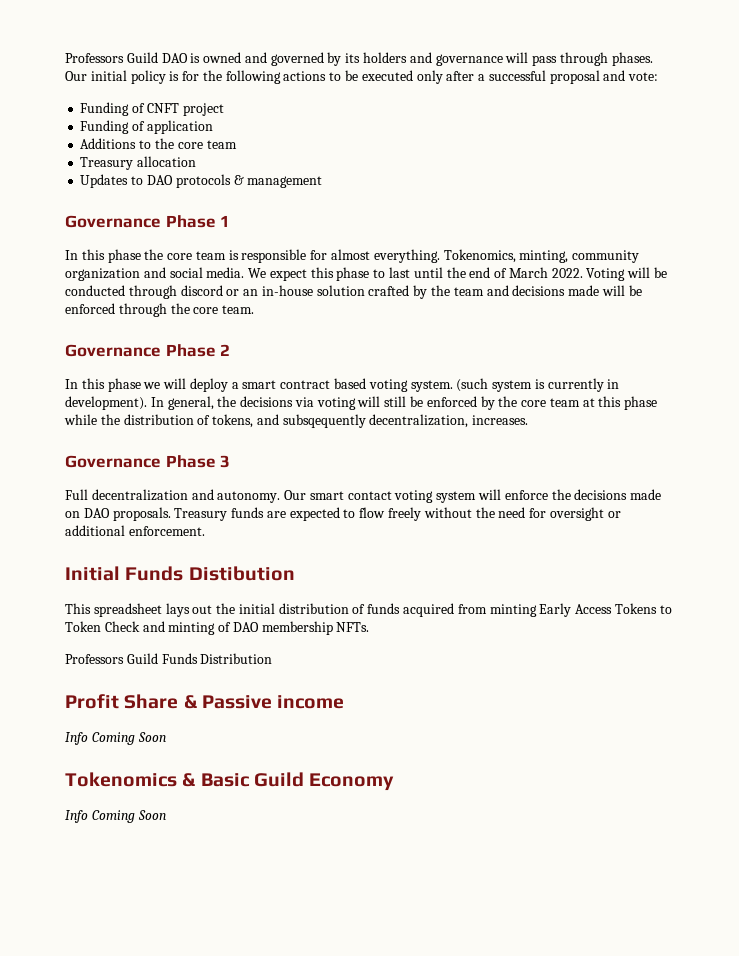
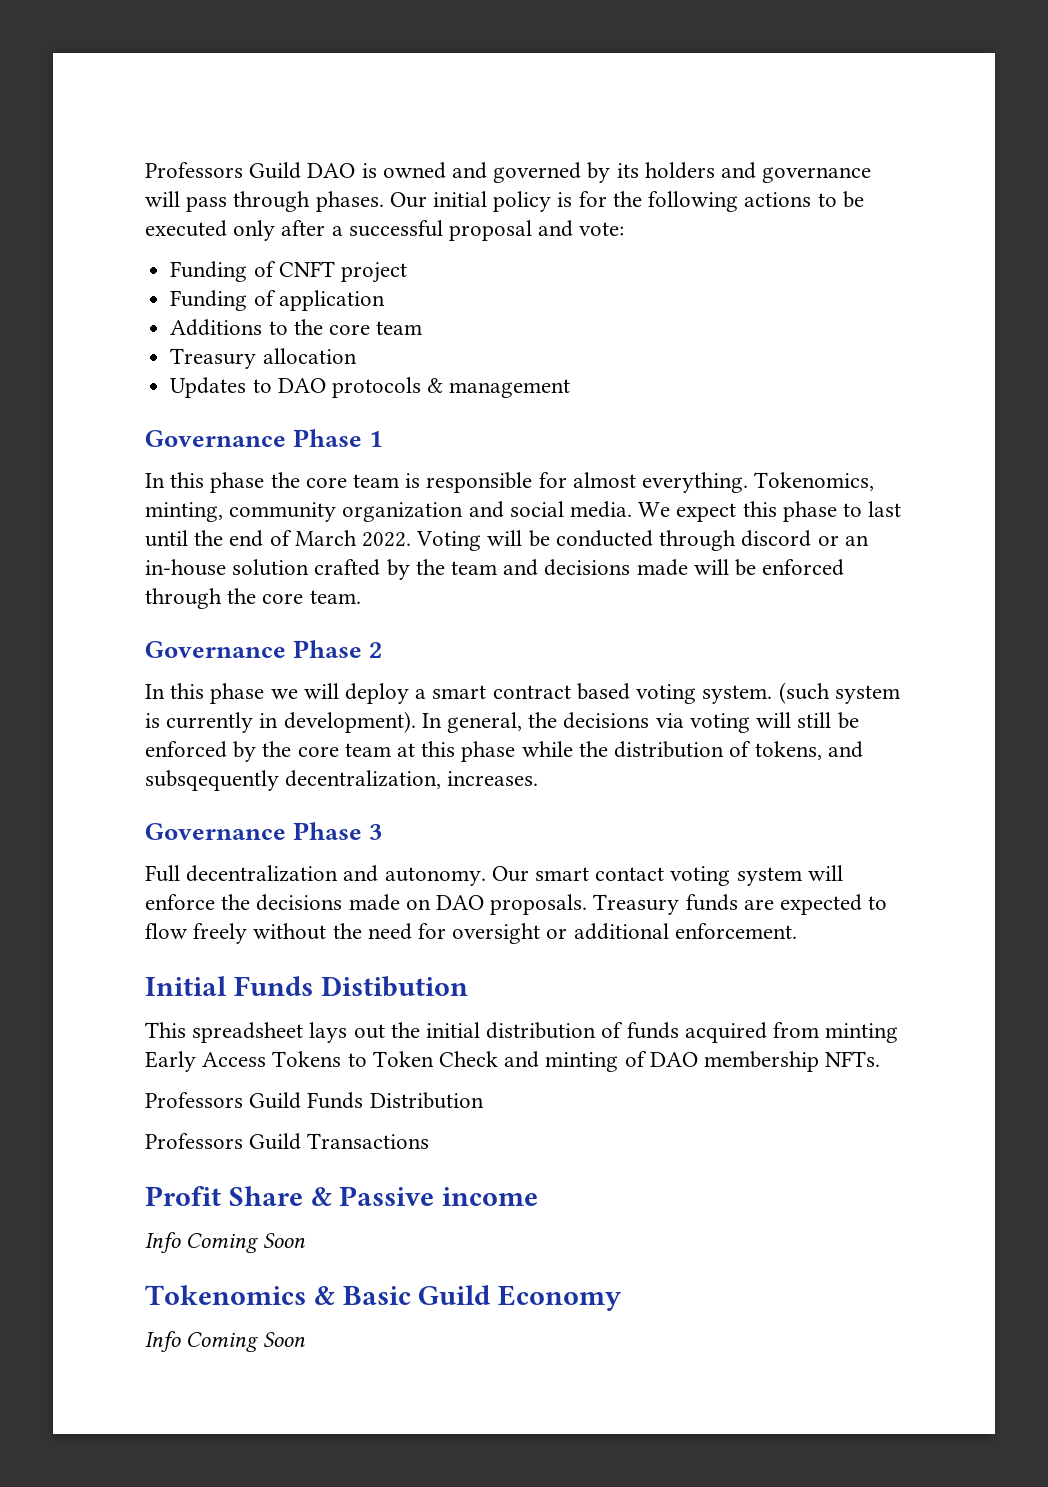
+ Professors Guild Transactions

